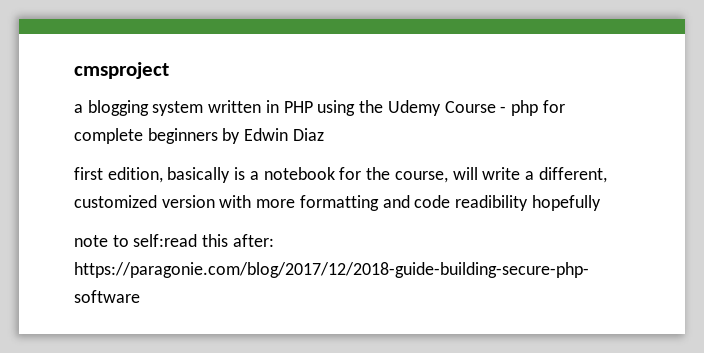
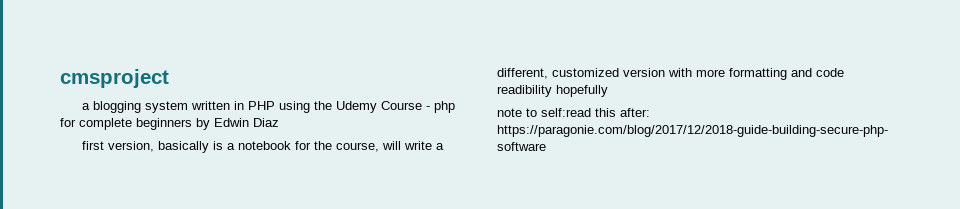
- first edition, basically is a notebook for the course, will write a different, customized version with more formatting and code readibility hopefully
+ first version, basically is a notebook for the course, will write a different, customized version with more formatting and code readibility hopefully

